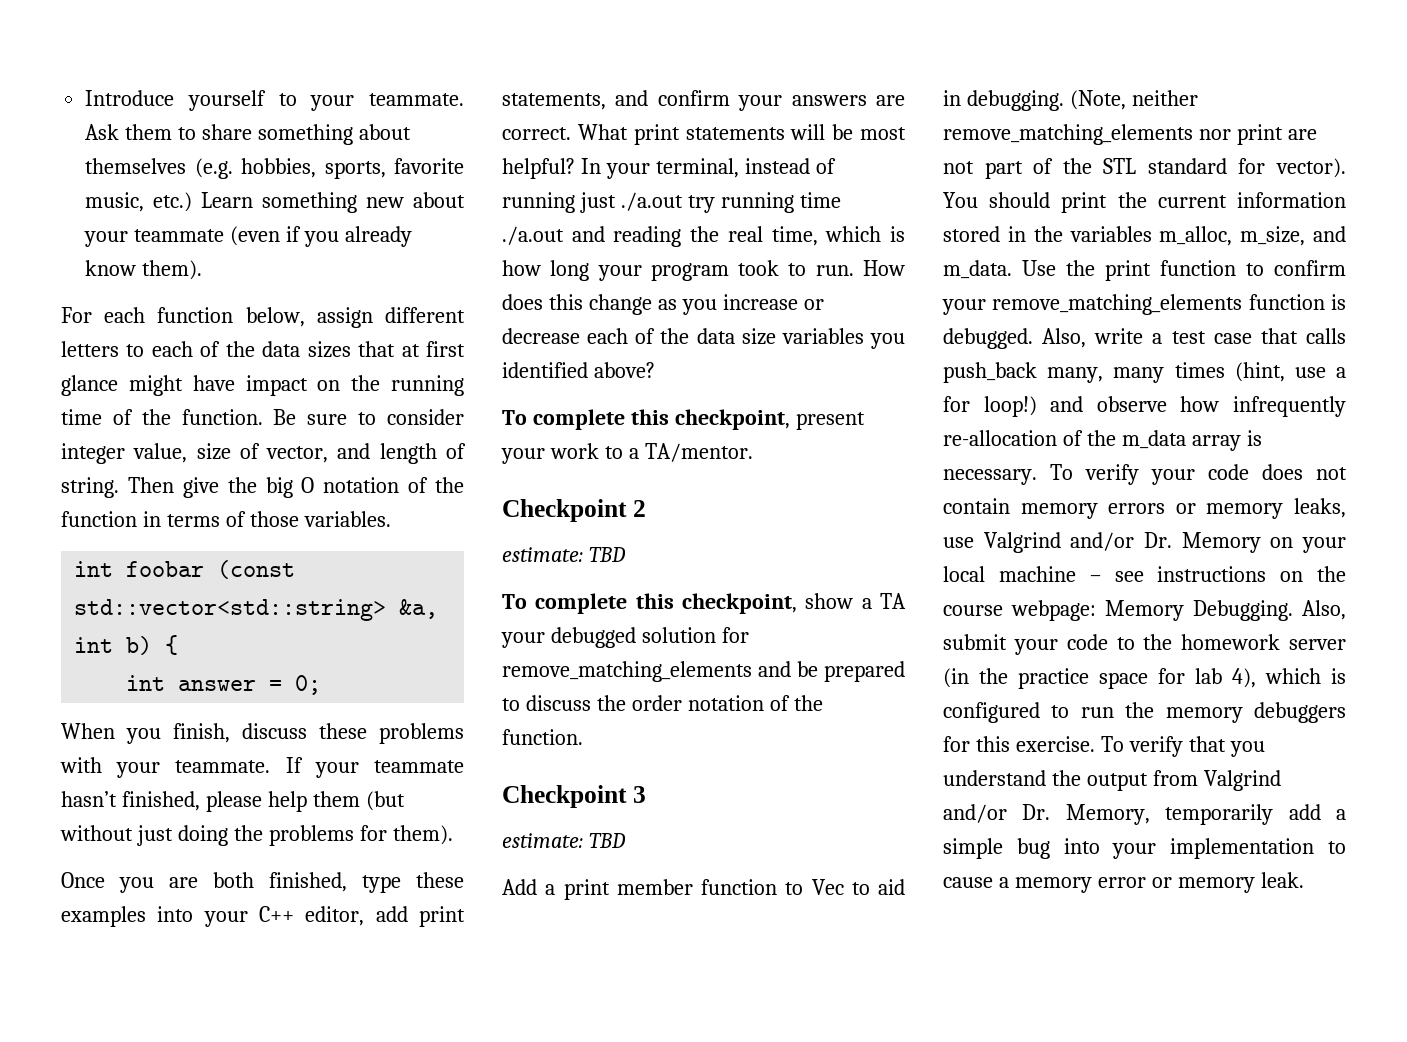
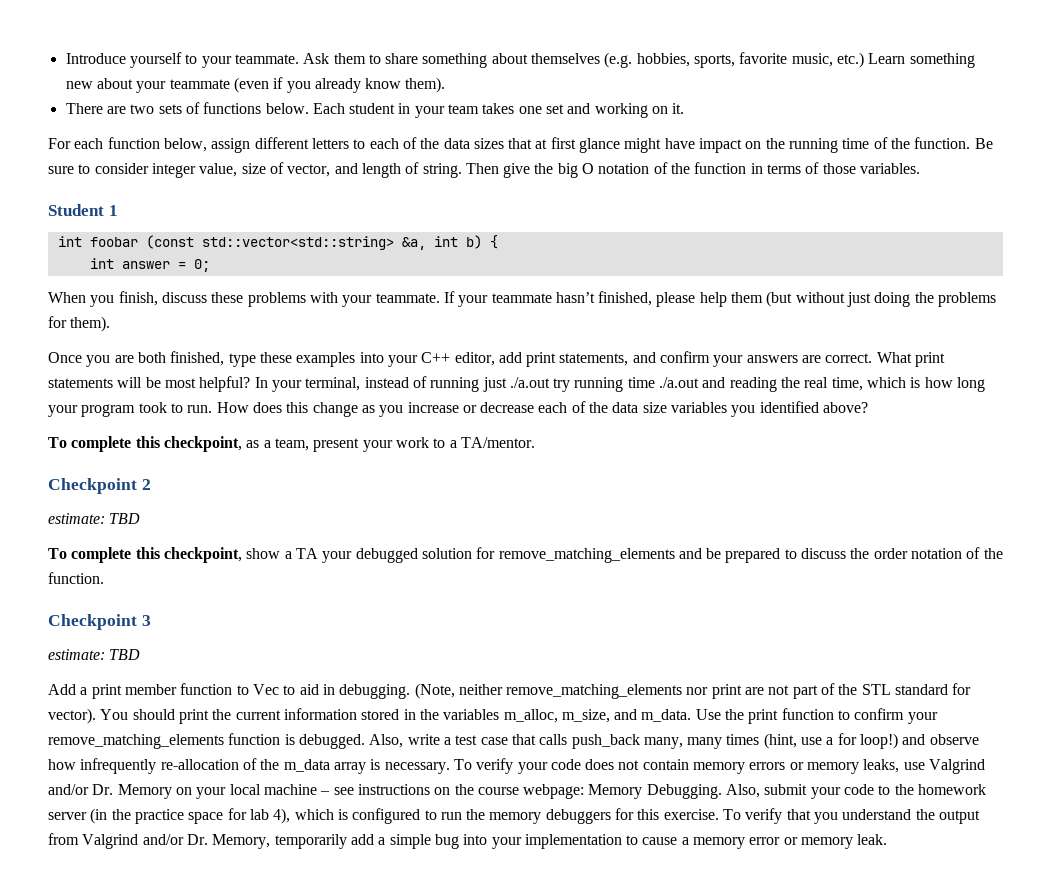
+ There are two sets of functions below. Each student in your team takes one set and working on it.
+ Student 1
- To complete this checkpoint, present your work to a TA/mentor.
+ To complete this checkpoint, as a team, present your work to a TA/mentor.

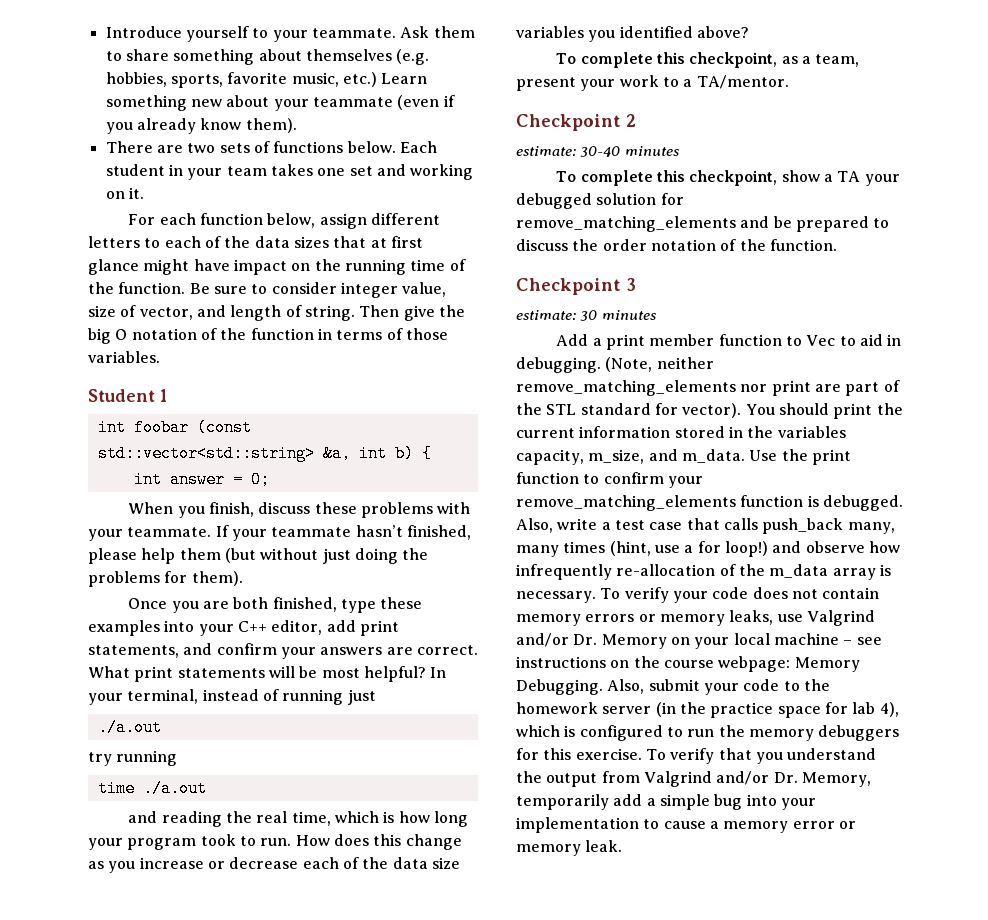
- In your terminal, instead of running just ./a.out try running time ./a.out and reading the real time, which is how long your program took to run.
+ In your terminal, instead of running just
+ ./a.out
+ try running
+ time ./a.out
+ and reading the real time, which is how long your program took to run.
  Checkpoint 2
- estimate: TBD
+ estimate: 30-40 minutes
  Checkpoint 3
- estimate: TBD
+ estimate: 30 minutes
- (Note, neither remove_matching_elements nor print are not part of the STL standard for vector).
+ (Note, neither remove_matching_elements nor print are part of the STL standard for vector).
- You should print the current information stored in the variables m_alloc, m_size, and m_data.
+ You should print the current information stored in the variables capacity, m_size, and m_data.

